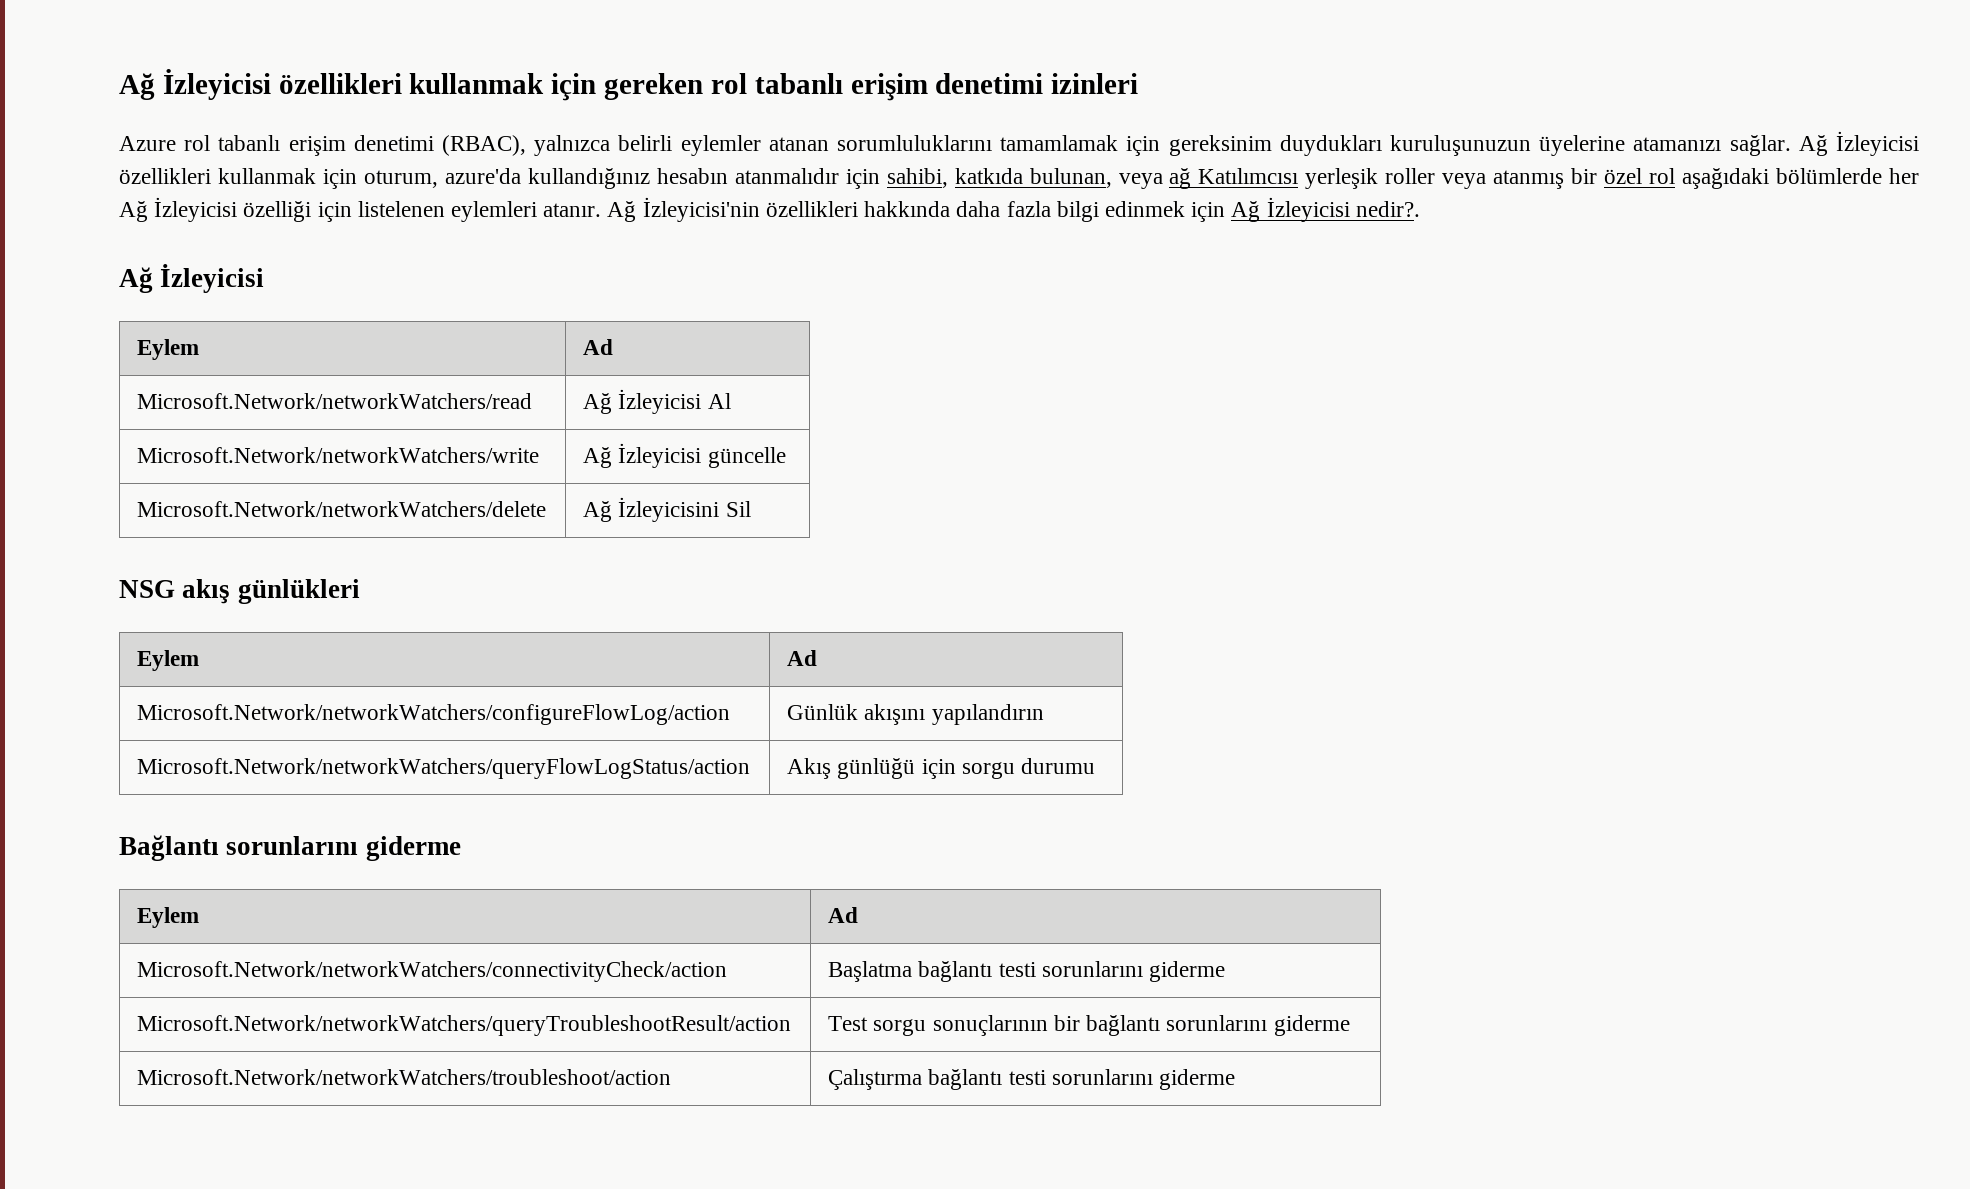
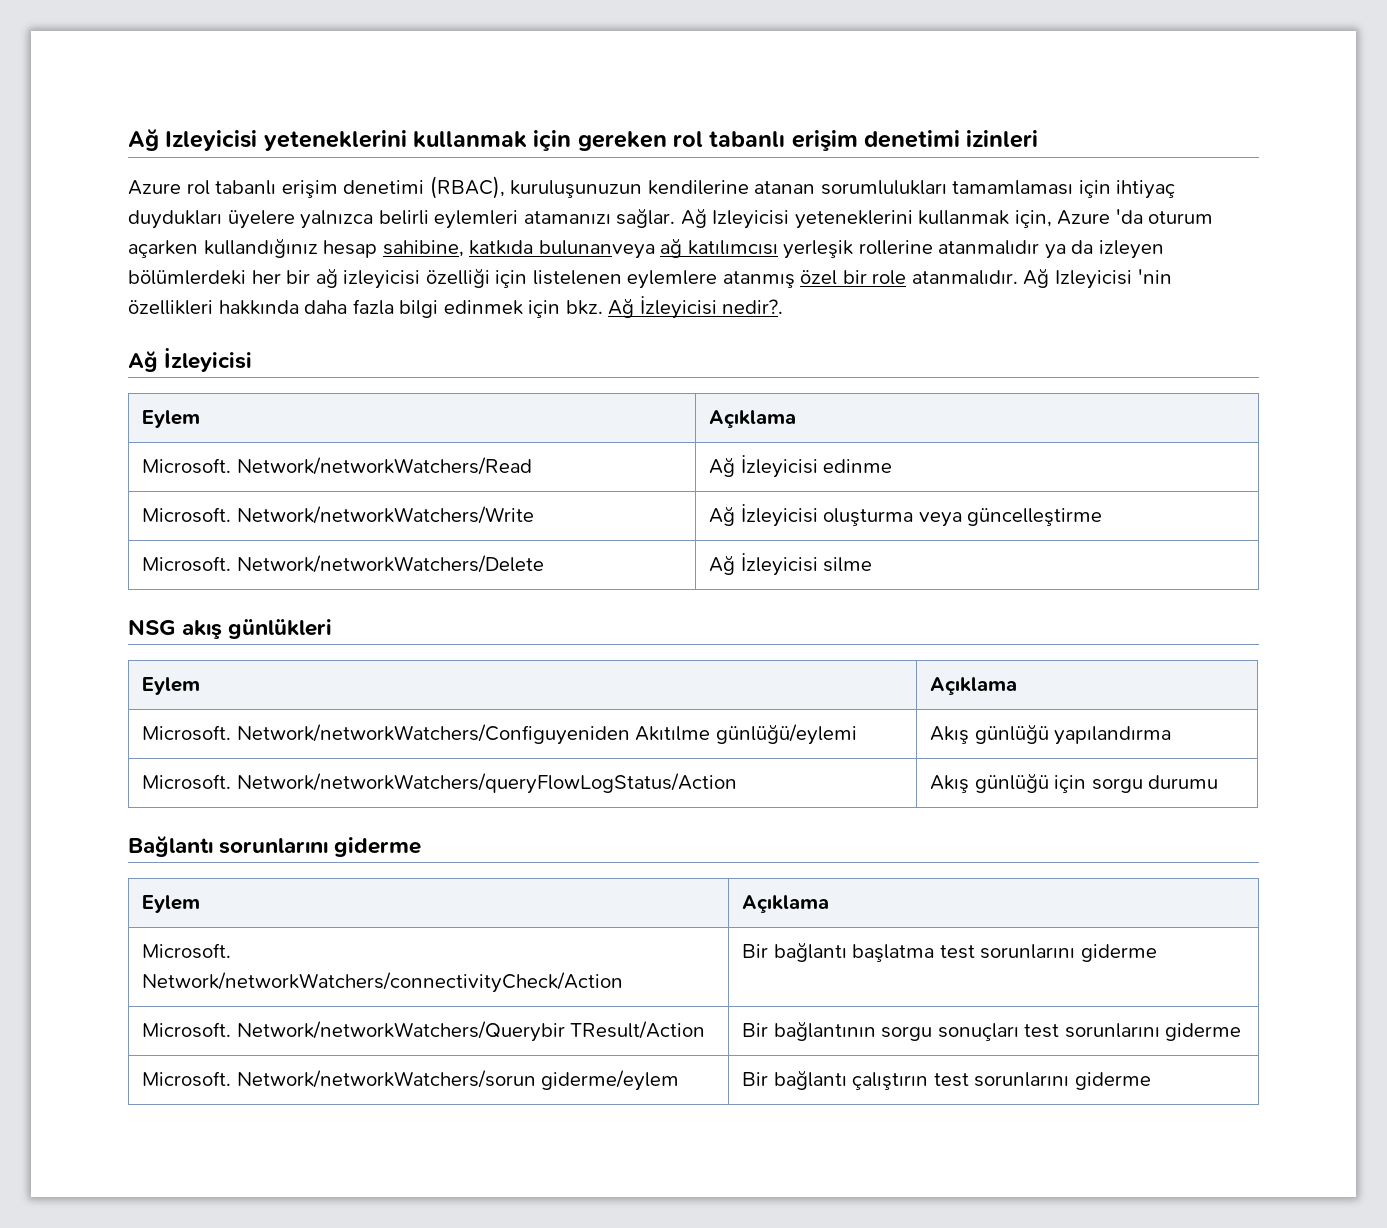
- Ağ İzleyicisi özellikleri kullanmak için gereken rol tabanlı erişim denetimi izinleri
+ Ağ Izleyicisi yeteneklerini kullanmak için gereken rol tabanlı erişim denetimi izinleri
- Azure rol tabanlı erişim denetimi (RBAC), yalnızca belirli eylemler atanan sorumluluklarını tamamlamak için gereksinim duydukları kuruluşunuzun üyelerine atamanızı sağlar. Ağ İzleyicisi özellikleri kullanmak için oturum, azure'da kullandığınız hesabın atanmalıdır için sahibi, katkıda bulunan, veya ağ Katılımcısı yerleşik roller veya atanmış bir özel rol aşağıdaki bölümlerde her Ağ İzleyicisi özelliği için listelenen eylemleri atanır. Ağ İzleyicisi'nin özellikleri hakkında daha fazla bilgi edinmek için Ağ İzleyicisi nedir?.
+ Azure rol tabanlı erişim denetimi (RBAC), kuruluşunuzun kendilerine atanan sorumlulukları tamamlaması için ihtiyaç duydukları üyelere yalnızca belirli eylemleri atamanızı sağlar. Ağ Izleyicisi yeteneklerini kullanmak için, Azure 'da oturum açarken kullandığınız hesap sahibine, katkıda bulunanveya ağ katılımcısı yerleşik rollerine atanmalıdır ya da izleyen bölümlerdeki her bir ağ izleyicisi özelliği için listelenen eylemlere atanmış özel bir role atanmalıdır. Ağ Izleyicisi 'nin özellikleri hakkında daha fazla bilgi edinmek için bkz. Ağ İzleyicisi nedir?.
  Ağ İzleyicisi
- Eylem | Ad
- Microsoft.Network/networkWatchers/read | Ağ İzleyicisi Al
- Microsoft.Network/networkWatchers/write | Ağ İzleyicisi güncelle
- Microsoft.Network/networkWatchers/delete | Ağ İzleyicisini Sil
+ Eylem | Açıklama
+ Microsoft. Network/networkWatchers/Read | Ağ İzleyicisi edinme
+ Microsoft. Network/networkWatchers/Write | Ağ İzleyicisi oluşturma veya güncelleştirme
+ Microsoft. Network/networkWatchers/Delete | Ağ İzleyicisi silme
  NSG akış günlükleri
- Eylem | Ad
- Microsoft.Network/networkWatchers/configureFlowLog/action | Günlük akışını yapılandırın
- Microsoft.Network/networkWatchers/queryFlowLogStatus/action | Akış günlüğü için sorgu durumu
+ Eylem | Açıklama
+ Microsoft. Network/networkWatchers/Configuyeniden Akıtılme günlüğü/eylemi | Akış günlüğü yapılandırma
+ Microsoft. Network/networkWatchers/queryFlowLogStatus/Action | Akış günlüğü için sorgu durumu
  Bağlantı sorunlarını giderme
- Eylem | Ad
- Microsoft.Network/networkWatchers/connectivityCheck/action | Başlatma bağlantı testi sorunlarını giderme
- Microsoft.Network/networkWatchers/queryTroubleshootResult/action | Test sorgu sonuçlarının bir bağlantı sorunlarını giderme
- Microsoft.Network/networkWatchers/troubleshoot/action | Çalıştırma bağlantı testi sorunlarını giderme
+ Eylem | Açıklama
+ Microsoft. Network/networkWatchers/connectivityCheck/Action | Bir bağlantı başlatma test sorunlarını giderme
+ Microsoft. Network/networkWatchers/Querybir TResult/Action | Bir bağlantının sorgu sonuçları test sorunlarını giderme
+ Microsoft. Network/networkWatchers/sorun giderme/eylem | Bir bağlantı çalıştırın test sorunlarını giderme

